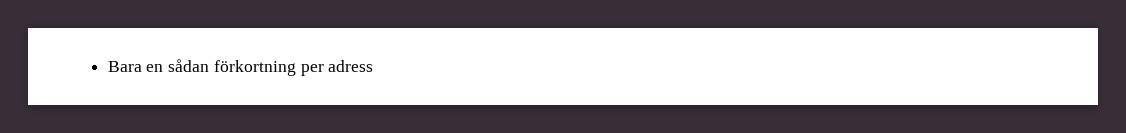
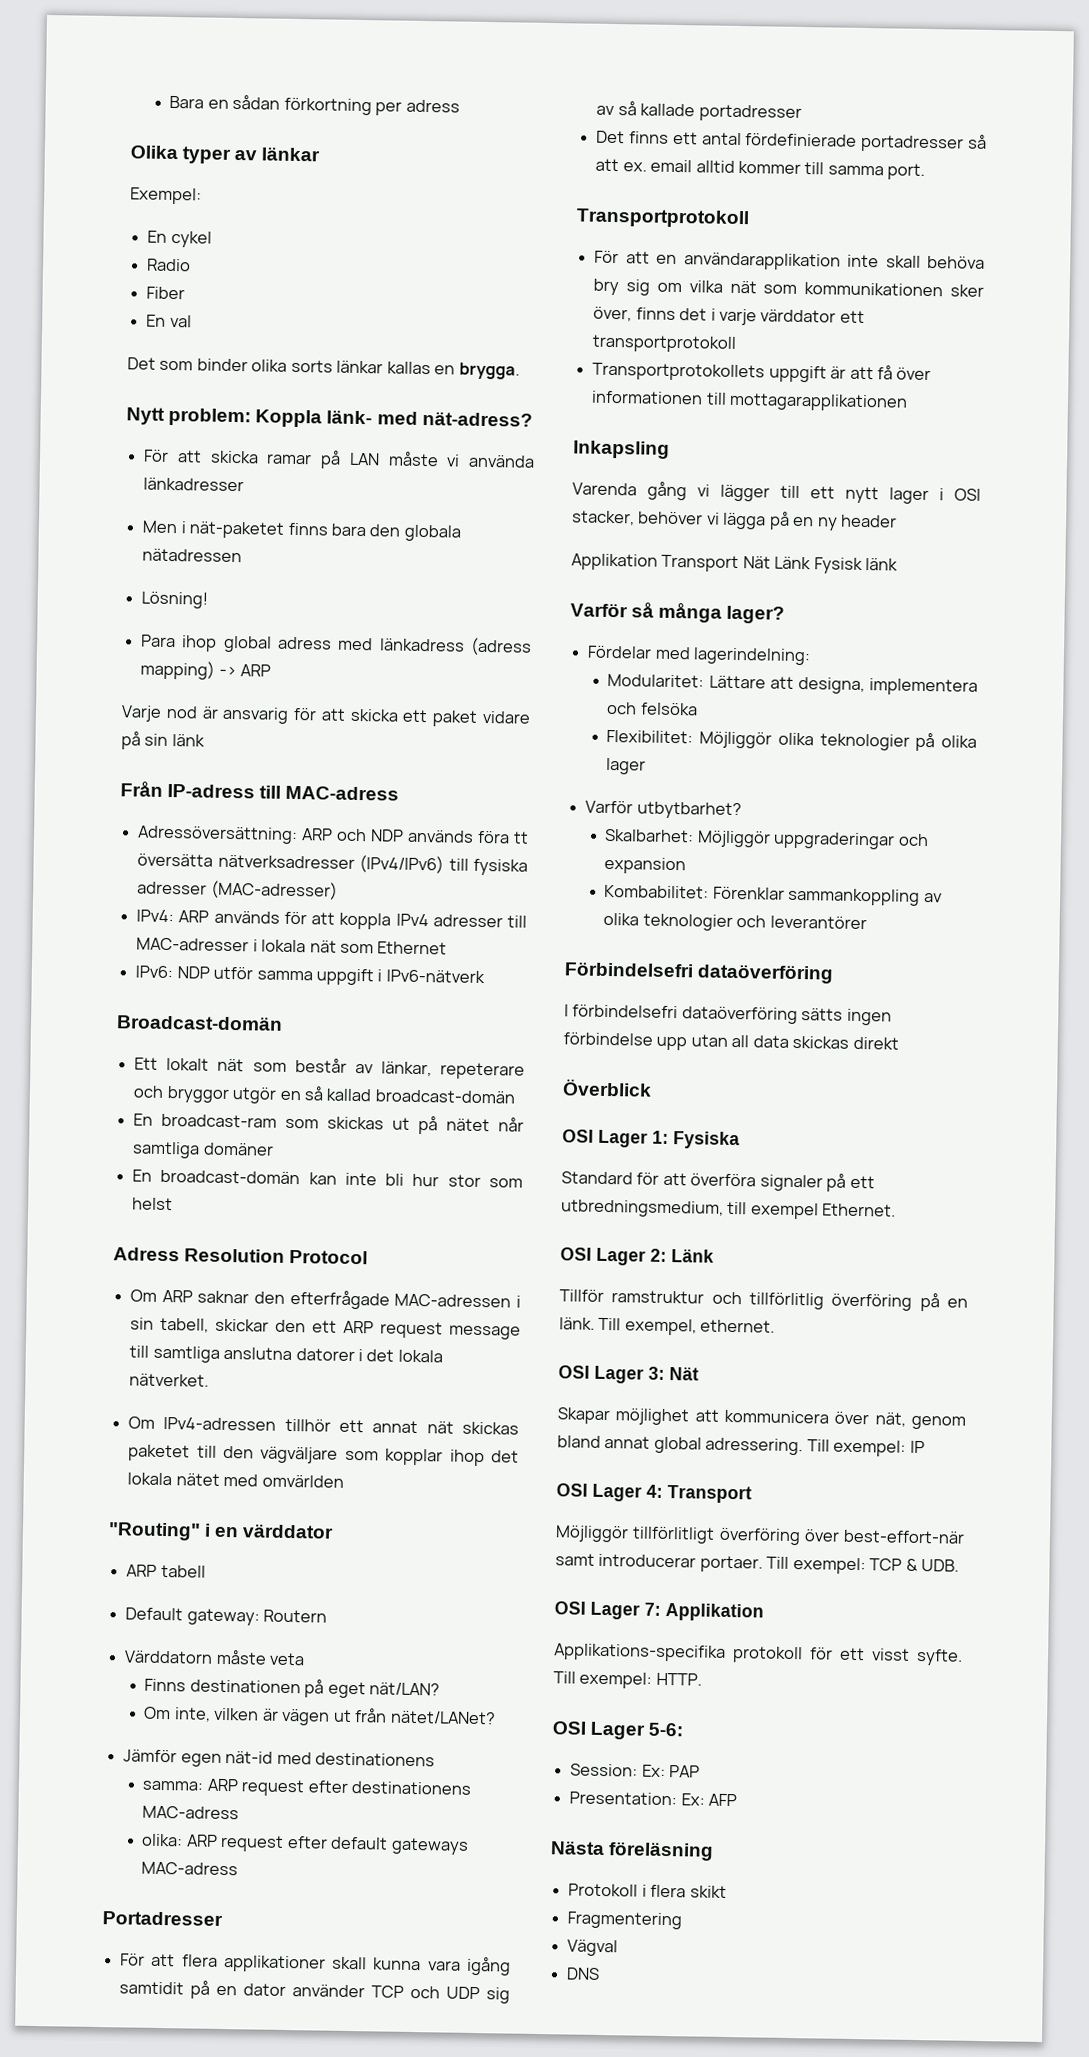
+ Olika typer av länkar
+ Exempel:
+ En cykel
+ Radio
+ Fiber
+ En val
+ Det som binder olika sorts länkar kallas en brygga.
+ Nytt problem: Koppla länk- med nät-adress?
+ För att skicka ramar på LAN måste vi använda länkadresser
+ Men i nät-paketet finns bara den globala nätadressen
+ Lösning!
+ Para ihop global adress med länkadress (adress mapping) -> ARP
+ Varje nod är ansvarig för att skicka ett paket vidare på sin länk
+ Från IP-adress till MAC-adress
+ Adressöversättning: ARP och NDP används föra tt översätta nätverksadresser (IPv4/IPv6) till fysiska adresser (MAC-adresser)
+ IPv4: ARP används för att koppla IPv4 adresser till MAC-adresser i lokala nät som Ethernet
+ IPv6: NDP utför samma uppgift i IPv6-nätverk
+ Broadcast-domän
+ Ett lokalt nät som består av länkar, repeterare och bryggor utgör en så kallad broadcast-domän
+ En broadcast-ram som skickas ut på nätet når samtliga domäner
+ En broadcast-domän kan inte bli hur stor som helst
+ Adress Resolution Protocol
+ Om ARP saknar den efterfrågade MAC-adressen i sin tabell, skickar den ett ARP request message till samtliga anslutna datorer i det lokala nätverket.
+ Om IPv4-adressen tillhör ett annat nät skickas paketet till den vägväljare som kopplar ihop det lokala nätet med omvärlden
+ "Routing" i en värddator
+ ARP tabell
+ Default gateway: Routern
+ Värddatorn måste veta
+ Finns destinationen på eget nät/LAN?
+ Om inte, vilken är vägen ut från nätet/LANet?
+ Jämför egen nät-id med destinationens
+ samma: ARP request efter destinationens MAC-adress
+ olika: ARP request efter default gateways MAC-adress
+ Portadresser
+ För att flera applikationer skall kunna vara igång samtidit på en dator använder TCP och UDP sig av så kallade portadresser
+ Det finns ett antal fördefinierade portadresser så att ex. email alltid kommer till samma port.
+ Transportprotokoll
+ För att en användarapplikation inte skall behöva bry sig om vilka nät som kommunikationen sker över, finns det i varje värddator ett transportprotokoll
+ Transportprotokollets uppgift är att få över informationen till mottagarapplikationen
+ Inkapsling
+ Varenda gång vi lägger till ett nytt lager i OSI stacker, behöver vi lägga på en ny header
+ Applikation Transport Nät Länk Fysisk länk
+ Varför så många lager?
+ Fördelar med lagerindelning:
+ Modularitet: Lättare att designa, implementera och felsöka
+ Flexibilitet: Möjliggör olika teknologier på olika lager
+ Varför utbytbarhet?
+ Skalbarhet: Möjliggör uppgraderingar och expansion
+ Kombabilitet: Förenklar sammankoppling av olika teknologier och leverantörer
+ Förbindelsefri dataöverföring
+ I förbindelsefri dataöverföring sätts ingen förbindelse upp utan all data skickas direkt
+ Överblick
+ OSI Lager 1: Fysiska
+ Standard för att överföra signaler på ett utbredningsmedium, till exempel Ethernet.
+ OSI Lager 2: Länk
+ Tillför ramstruktur och tillförlitlig överföring på en länk. Till exempel, ethernet.
+ OSI Lager 3: Nät
+ Skapar möjlighet att kommunicera över nät, genom bland annat global adressering. Till exempel: IP
+ OSI Lager 4: Transport
+ Möjliggör tillförlitligt överföring över best-effort-när samt introducerar portaer. Till exempel: TCP & UDB.
+ OSI Lager 7: Applikation
+ Applikations-specifika protokoll för ett visst syfte. Till exempel: HTTP.
+ OSI Lager 5-6:
+ Session: Ex: PAP
+ Presentation: Ex: AFP
+ Nästa föreläsning
+ Protokoll i flera skikt
+ Fragmentering
+ Vägval
+ DNS

